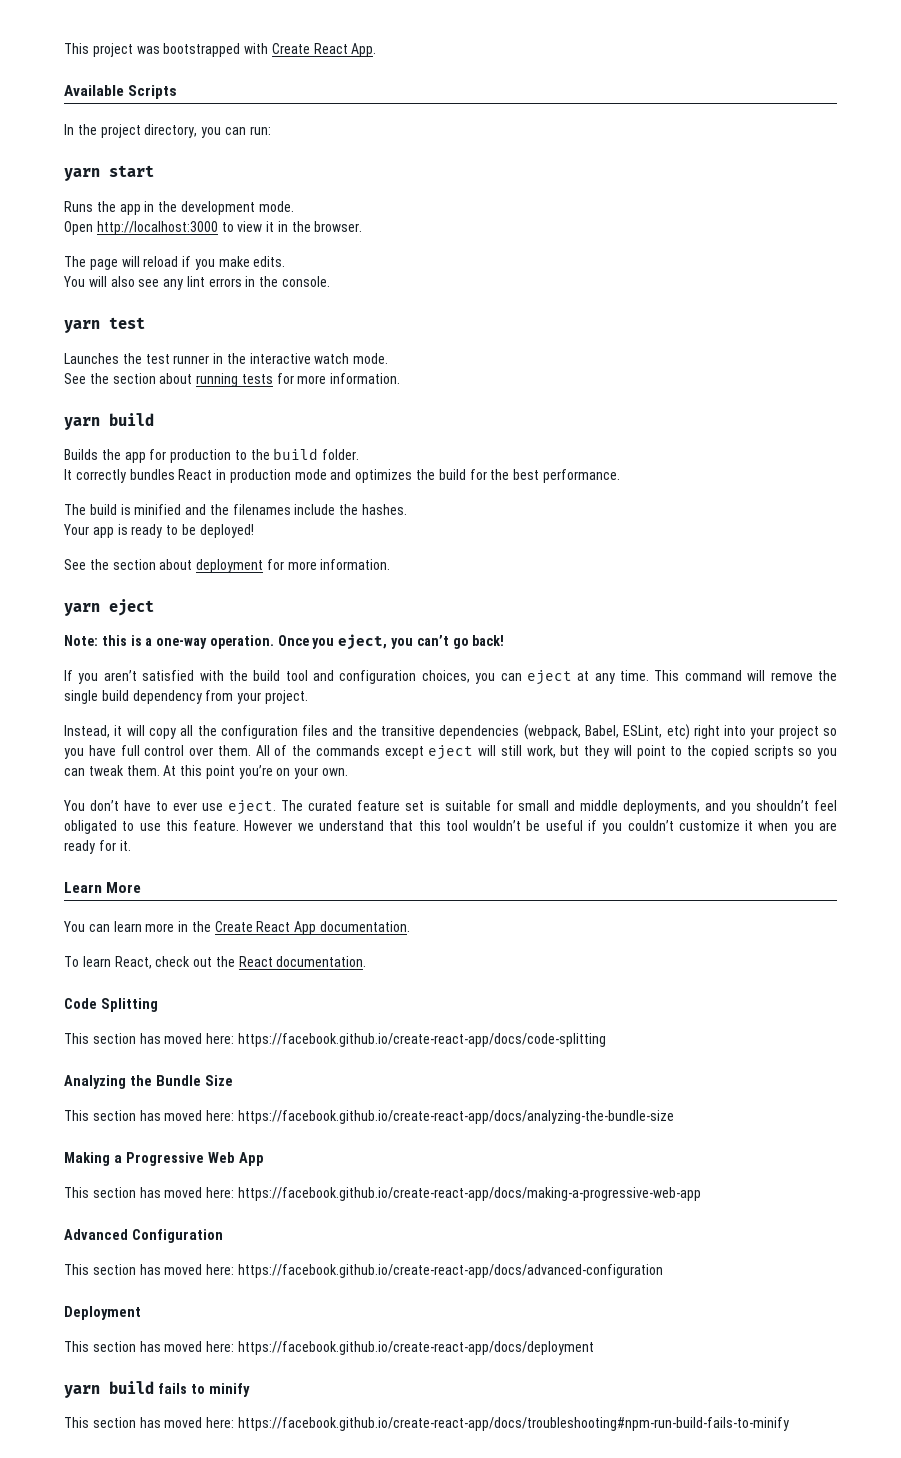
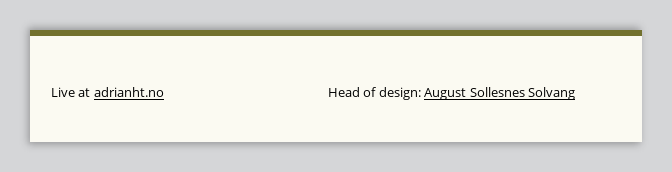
- This project was bootstrapped with Create React App.
- Available Scripts
- In the project directory, you can run:
- yarn start
- Runs the app in the development mode.
- Open http://localhost:3000 to view it in the browser.
- The page will reload if you make edits.
- You will also see any lint errors in the console.
- yarn test
- Launches the test runner in the interactive watch mode.
- See the section about running tests for more information.
- yarn build
- Builds the app for production to the build folder.
- It correctly bundles React in production mode and optimizes the build for the best performance.
- The build is minified and the filenames include the hashes.
- Your app is ready to be deployed!
- See the section about deployment for more information.
- yarn eject
- Note: this is a one-way operation. Once you eject, you can’t go back!
- If you aren’t satisfied with the build tool and configuration choices, you can eject at any time. This command will remove the single build dependency from your project.
- Instead, it will copy all the configuration files and the transitive dependencies (webpack, Babel, ESLint, etc) right into your project so you have full control over them. All of the commands except eject will still work, but they will point to the copied scripts so you can tweak them. At this point you’re on your own.
- You don’t have to ever use eject. The curated feature set is suitable for small and middle deployments, and you shouldn’t feel obligated to use this feature. However we understand that this tool wouldn’t be useful if you couldn’t customize it when you are ready for it.
- Learn More
- You can learn more in the Create React App documentation.
- To learn React, check out the React documentation.
- Code Splitting
- This section has moved here: https://facebook.github.io/create-react-app/docs/code-splitting
- Analyzing the Bundle Size
- This section has moved here: https://facebook.github.io/create-react-app/docs/analyzing-the-bundle-size
- Making a Progressive Web App
- This section has moved here: https://facebook.github.io/create-react-app/docs/making-a-progressive-web-app
- Advanced Configuration
- This section has moved here: https://facebook.github.io/create-react-app/docs/advanced-configuration
- Deployment
- This section has moved here: https://facebook.github.io/create-react-app/docs/deployment
- yarn build fails to minify
- This section has moved here: https://facebook.github.io/create-react-app/docs/troubleshooting#npm-run-build-fails-to-minify
+ Live at adrianht.no
+ Head of design: August Sollesnes Solvang

